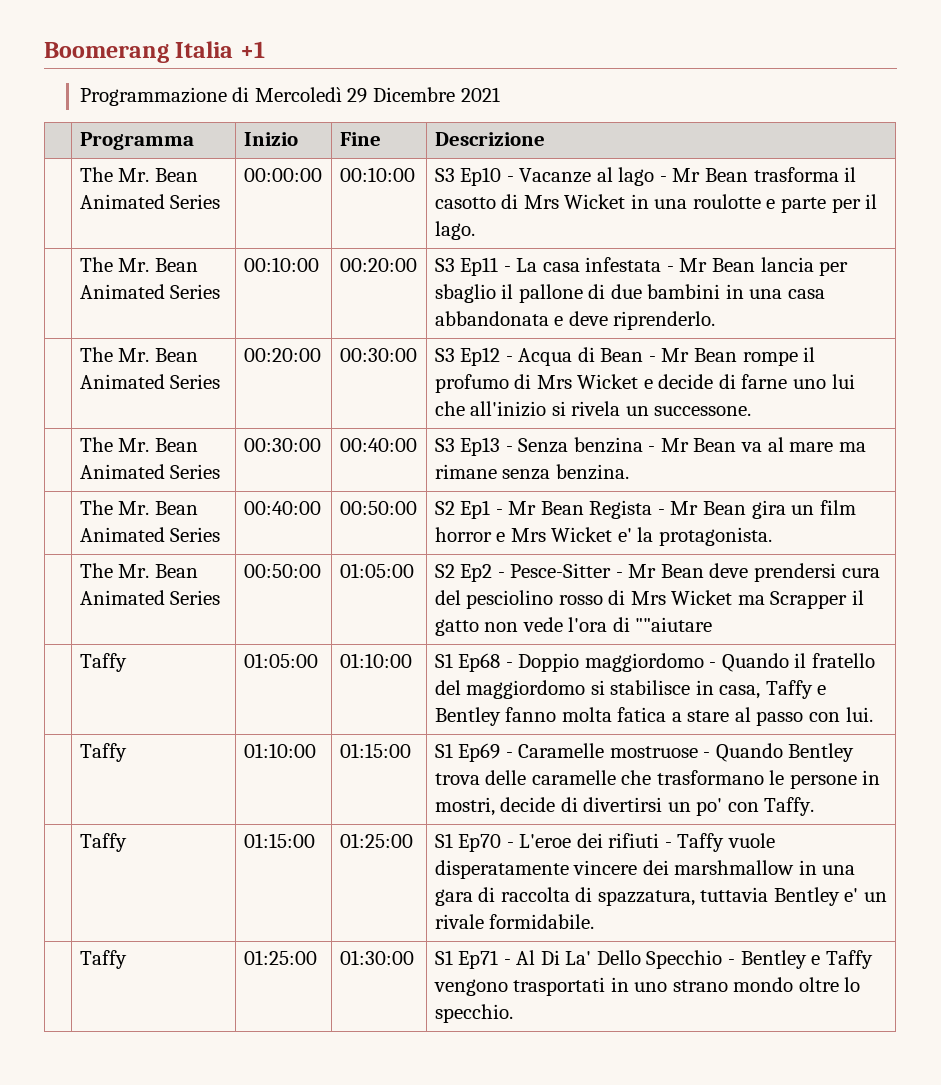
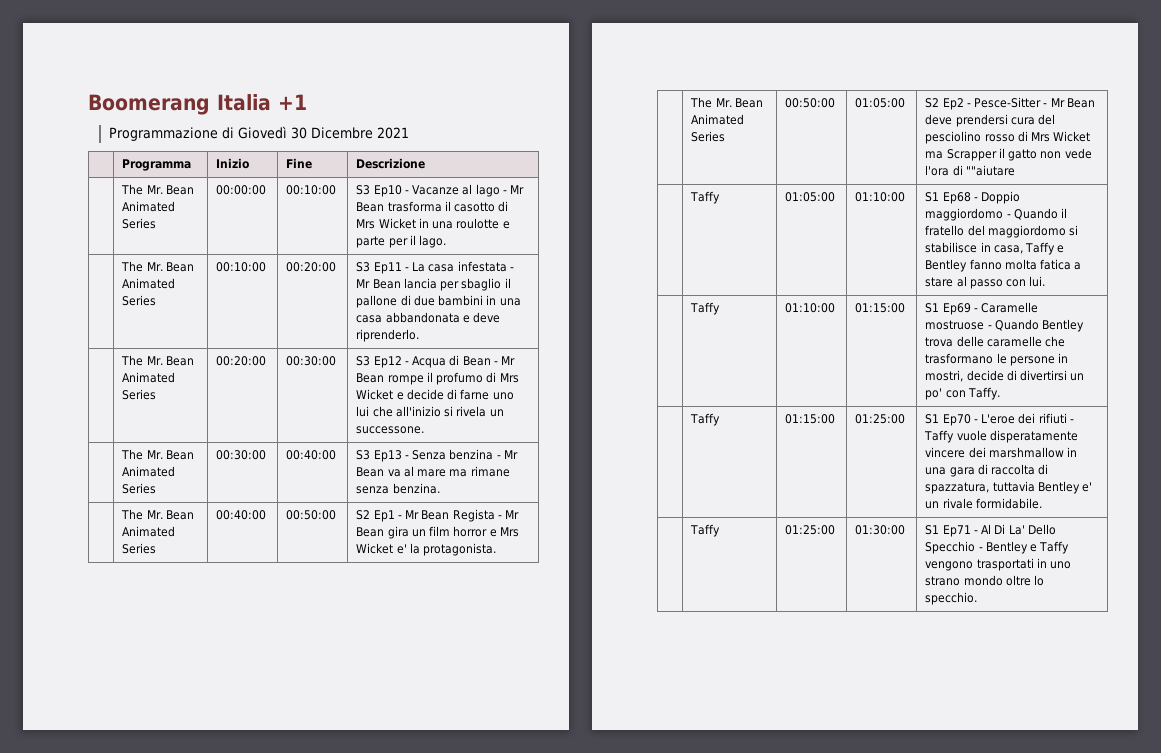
- Programmazione di Mercoledì 29 Dicembre 2021
+ Programmazione di Giovedì 30 Dicembre 2021

